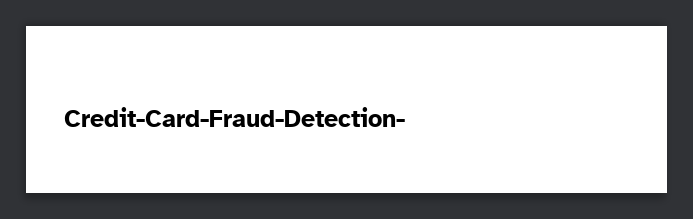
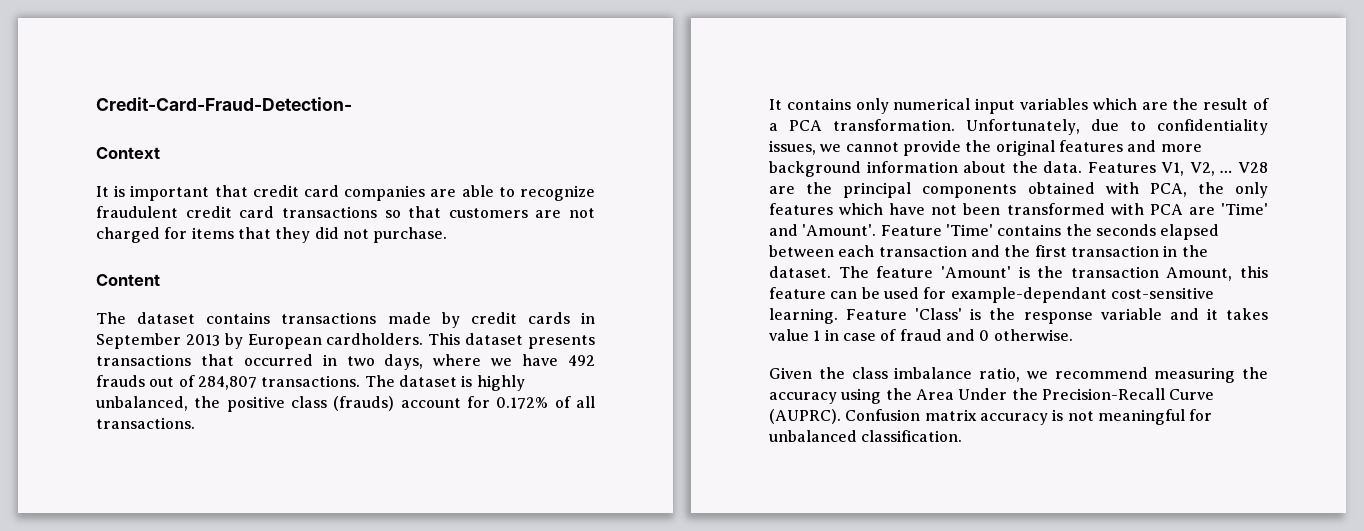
+ Context
+ It is important that credit card companies are able to recognize fraudulent credit card transactions so that customers are not charged for items that they did not purchase.
+ Content
+ The dataset contains transactions made by credit cards in September 2013 by European cardholders. This dataset presents transactions that occurred in two days, where we have 492 frauds out of 284,807 transactions. The dataset is highly unbalanced, the positive class (frauds) account for 0.172% of all transactions.
+ It contains only numerical input variables which are the result of a PCA transformation. Unfortunately, due to confidentiality issues, we cannot provide the original features and more background information about the data. Features V1, V2, … V28 are the principal components obtained with PCA, the only features which have not been transformed with PCA are 'Time' and 'Amount'. Feature 'Time' contains the seconds elapsed between each transaction and the first transaction in the dataset. The feature 'Amount' is the transaction Amount, this feature can be used for example-dependant cost-sensitive learning. Feature 'Class' is the response variable and it takes value 1 in case of fraud and 0 otherwise.
+ Given the class imbalance ratio, we recommend measuring the accuracy using the Area Under the Precision-Recall Curve (AUPRC). Confusion matrix accuracy is not meaningful for unbalanced classification.

